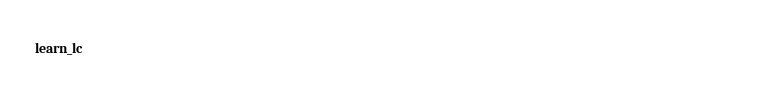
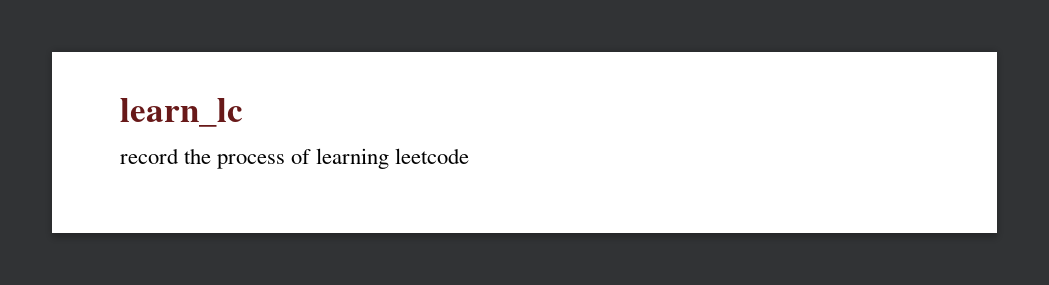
+ record the process of learning leetcode

